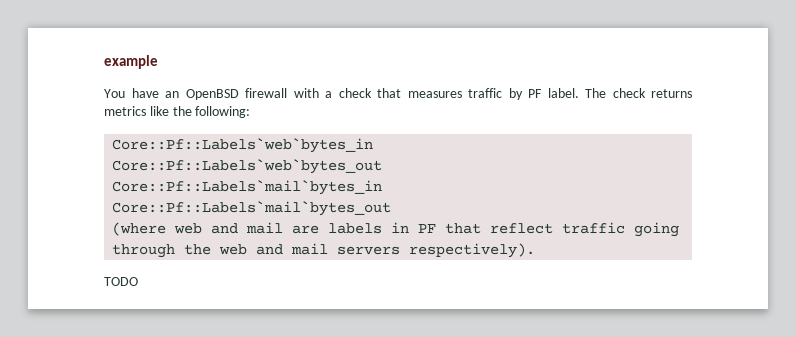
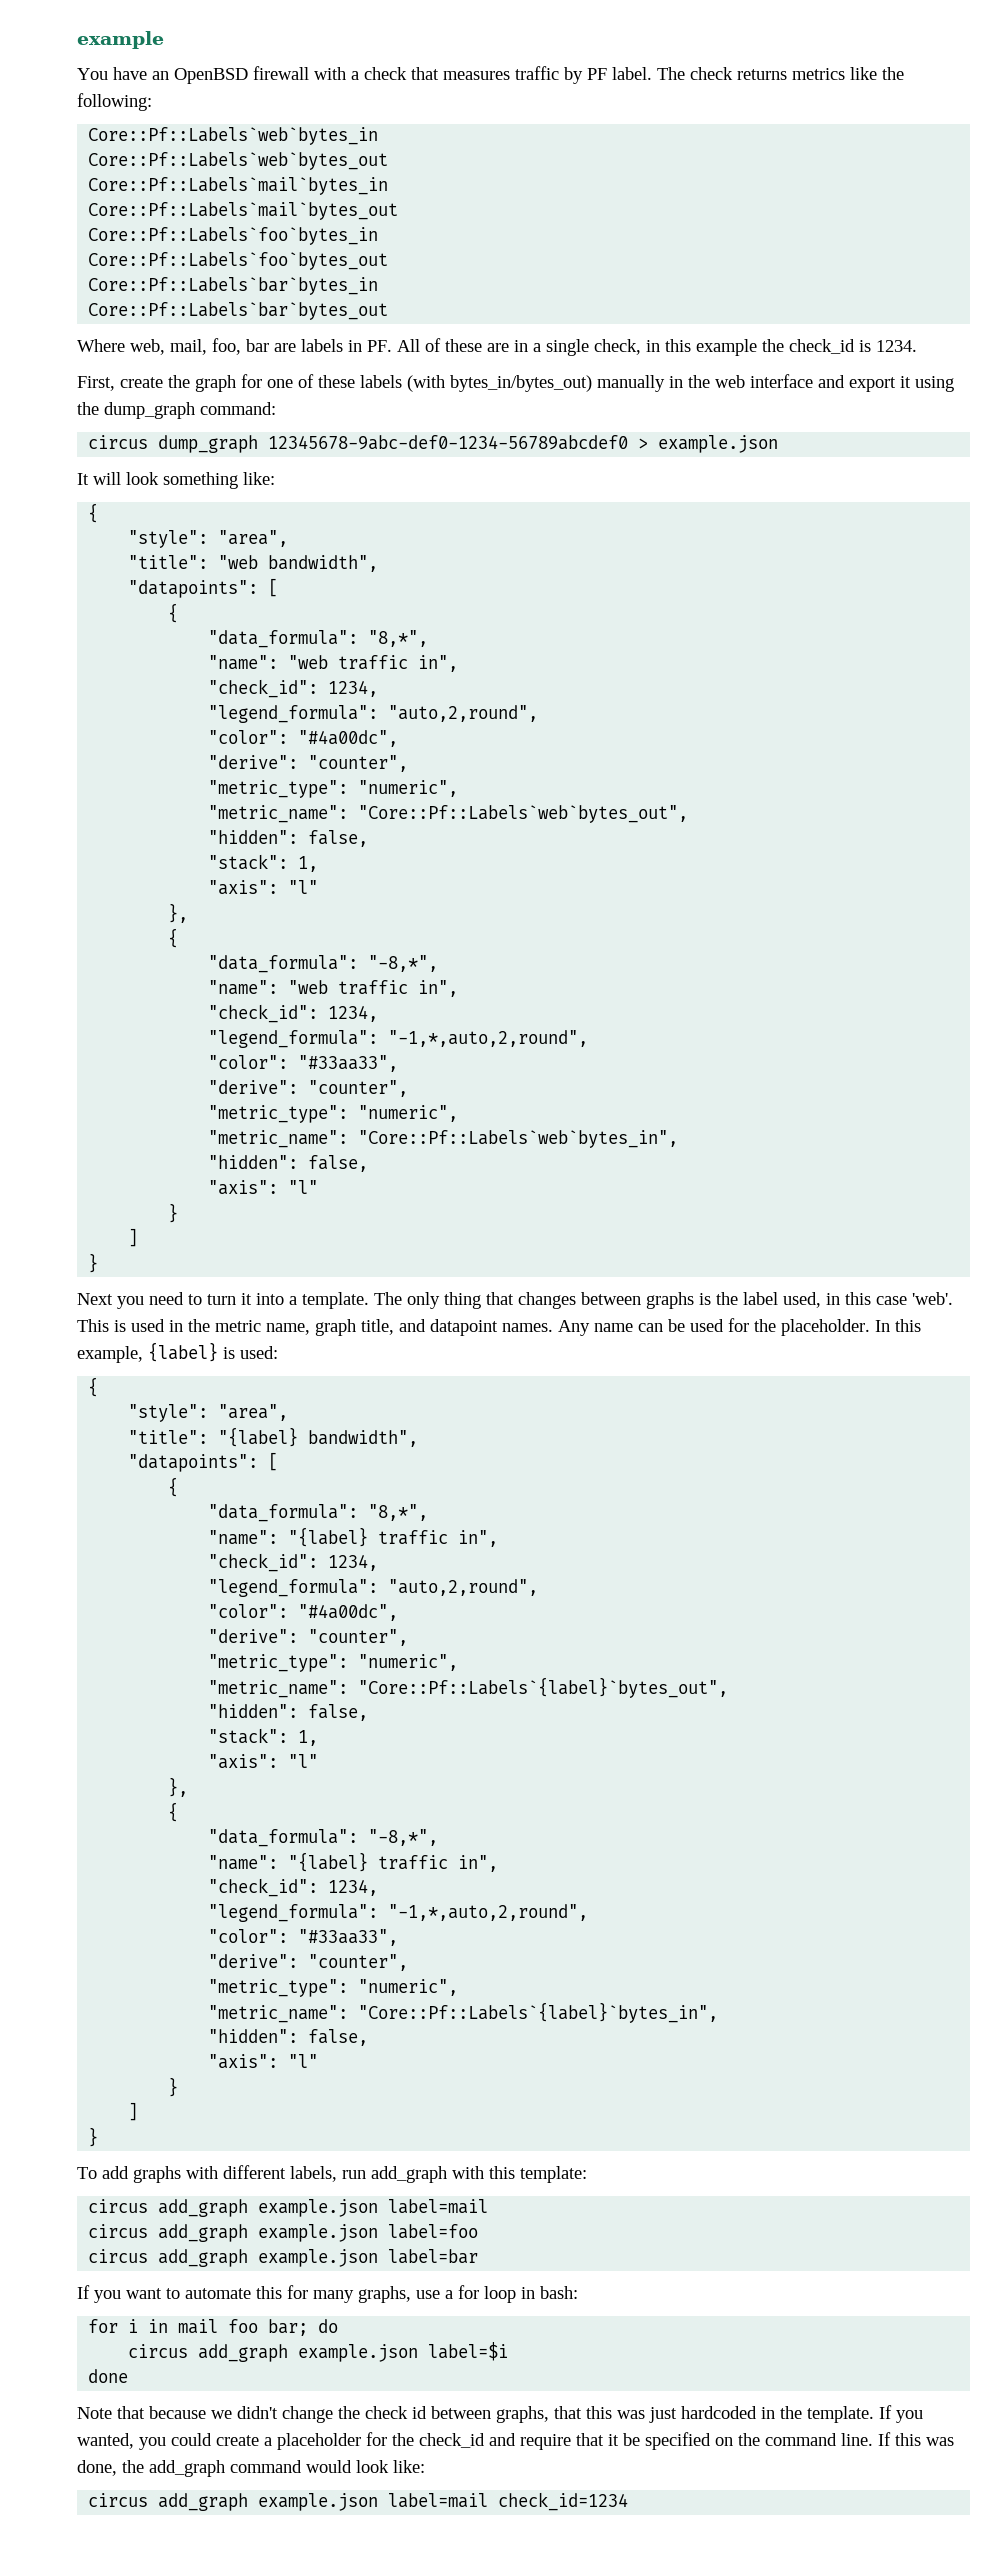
- (where web and mail are labels in PF that reflect traffic going through the web and mail servers respectively).
- TODO
+ Core::Pf::Labels`foo`bytes_in
+ Core::Pf::Labels`foo`bytes_out
+ Core::Pf::Labels`bar`bytes_in
+ Core::Pf::Labels`bar`bytes_out
+ Where web, mail, foo, bar are labels in PF. All of these are in a single check, in this example the check_id is 1234.
+ First, create the graph for one of these labels (with bytes_in/bytes_out) manually in the web interface and export it using the dump_graph command:
+ circus dump_graph 12345678-9abc-def0-1234-56789abcdef0 > example.json
+ It will look something like:
+ {
+ "style": "area",
+ "title": "web bandwidth",
+ "datapoints": [
+ {
+ "data_formula": "8,*",
+ "name": "web traffic in",
+ "check_id": 1234,
+ "legend_formula": "auto,2,round",
+ "color": "#4a00dc",
+ "derive": "counter",
+ "metric_type": "numeric",
+ "metric_name": "Core::Pf::Labels`web`bytes_out",
+ "hidden": false,
+ "stack": 1,
+ "axis": "l"
+ },
+ {
+ "data_formula": "-8,*",
+ "name": "web traffic in",
+ "check_id": 1234,
+ "legend_formula": "-1,*,auto,2,round",
+ "color": "#33aa33",
+ "derive": "counter",
+ "metric_type": "numeric",
+ "metric_name": "Core::Pf::Labels`web`bytes_in",
+ "hidden": false,
+ "axis": "l"
+ }
+ ]
+ }
+ Next you need to turn it into a template. The only thing that changes between graphs is the label used, in this case 'web'. This is used in the metric name, graph title, and datapoint names. Any name can be used for the placeholder. In this example, {label} is used:
+ {
+ "style": "area",
+ "title": "{label} bandwidth",
+ "datapoints": [
+ {
+ "data_formula": "8,*",
+ "name": "{label} traffic in",
+ "check_id": 1234,
+ "legend_formula": "auto,2,round",
+ "color": "#4a00dc",
+ "derive": "counter",
+ "metric_type": "numeric",
+ "metric_name": "Core::Pf::Labels`{label}`bytes_out",
+ "hidden": false,
+ "stack": 1,
+ "axis": "l"
+ },
+ {
+ "data_formula": "-8,*",
+ "name": "{label} traffic in",
+ "check_id": 1234,
+ "legend_formula": "-1,*,auto,2,round",
+ "color": "#33aa33",
+ "derive": "counter",
+ "metric_type": "numeric",
+ "metric_name": "Core::Pf::Labels`{label}`bytes_in",
+ "hidden": false,
+ "axis": "l"
+ }
+ ]
+ }
+ To add graphs with different labels, run add_graph with this template:
+ circus add_graph example.json label=mail
+ circus add_graph example.json label=foo
+ circus add_graph example.json label=bar
+ If you want to automate this for many graphs, use a for loop in bash:
+ for i in mail foo bar; do
+ circus add_graph example.json label=$i
+ done
+ Note that because we didn't change the check id between graphs, that this was just hardcoded in the template. If you wanted, you could create a placeholder for the check_id and require that it be specified on the command line. If this was done, the add_graph command would look like:
+ circus add_graph example.json label=mail check_id=1234

